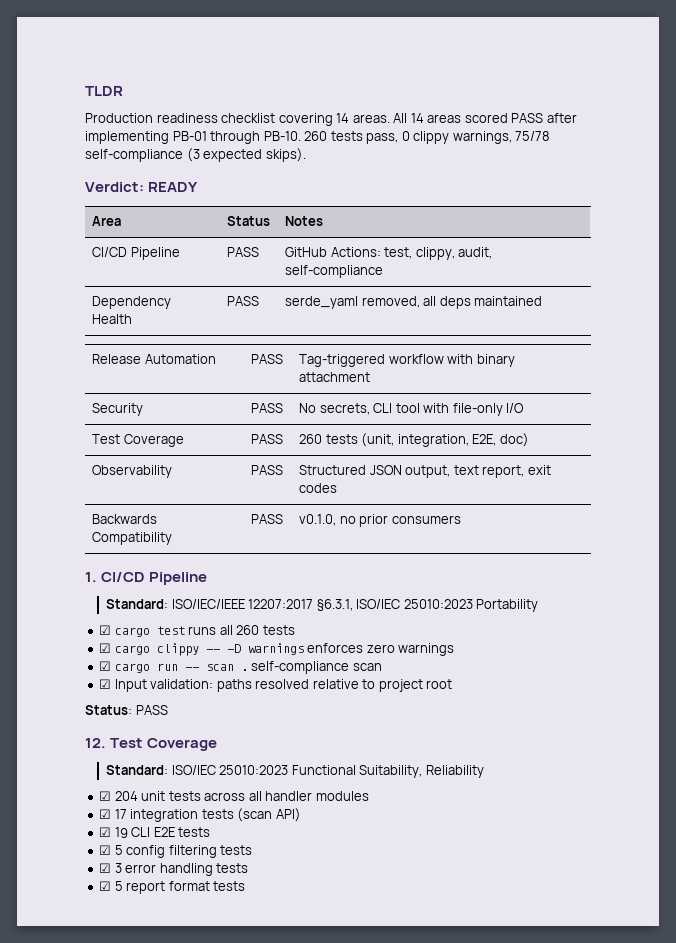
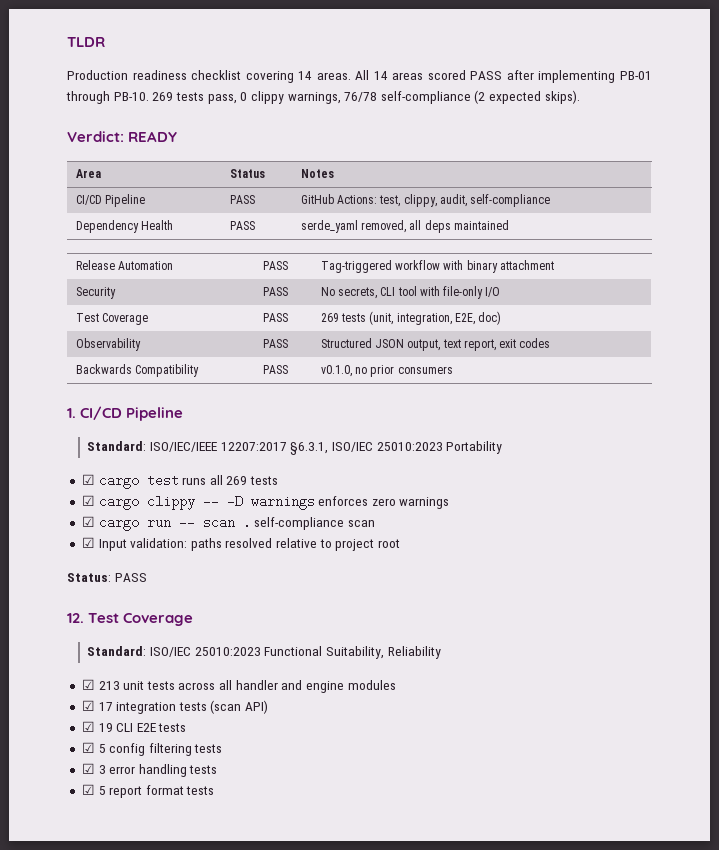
- 260 tests pass, 0 clippy warnings, 75/78 self-compliance (3 expected skips).
+ 269 tests pass, 0 clippy warnings, 76/78 self-compliance (2 expected skips).
- Test Coverage | PASS | 260 tests (unit, integration, E2E, doc)
+ Test Coverage | PASS | 269 tests (unit, integration, E2E, doc)
- ☑ cargo test runs all 260 tests
+ ☑ cargo test runs all 269 tests
- ☑ 204 unit tests across all handler modules
+ ☑ 213 unit tests across all handler and engine modules

